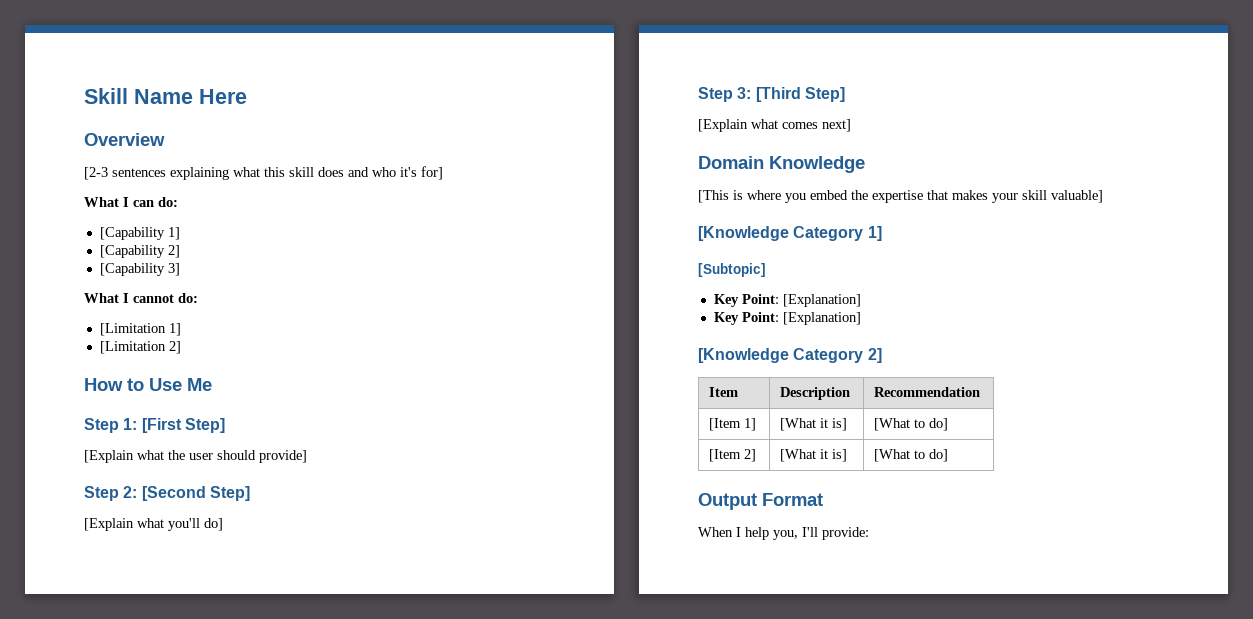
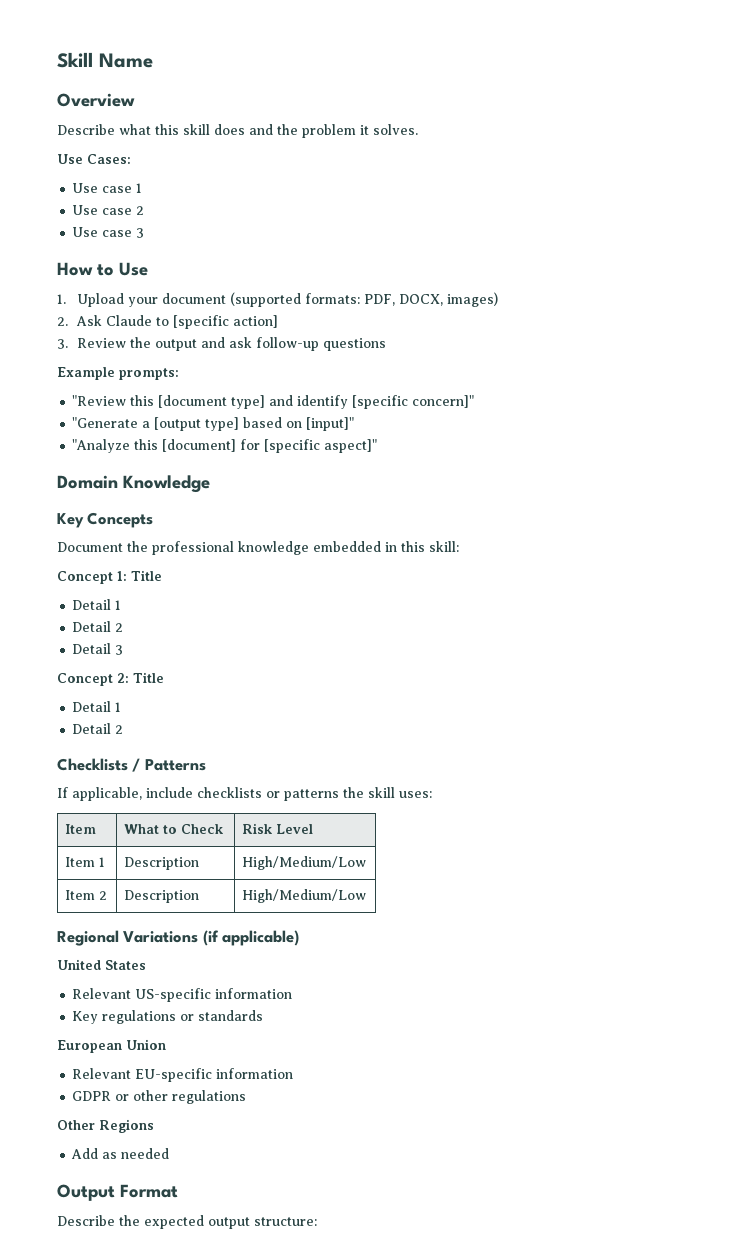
- Skill Name Here
+ Skill Name
- [2-3 sentences explaining what this skill does and who it's for]
- What I can do:
- [Capability 1]
- [Capability 2]
- [Capability 3]
- What I cannot do:
- [Limitation 1]
- [Limitation 2]
- How to Use Me
- Step 1: [First Step]
- [Explain what the user should provide]
- Step 2: [Second Step]
- [Explain what you'll do]
- Step 3: [Third Step]
- [Explain what comes next]
+ Describe what this skill does and the problem it solves.
+ Use Cases:
+ Use case 1
+ Use case 2
+ Use case 3
+ How to Use
+ 1. Upload your document (supported formats: PDF, DOCX, images)
+ 2. Ask Claude to [specific action]
+ 3. Review the output and ask follow-up questions
+ Example prompts:
+ "Review this [document type] and identify [specific concern]"
+ "Generate a [output type] based on [input]"
+ "Analyze this [document] for [specific aspect]"
  Domain Knowledge
- [This is where you embed the expertise that makes your skill valuable]
- [Knowledge Category 1]
- [Subtopic]
- Key Point: [Explanation]
- Key Point: [Explanation]
- [Knowledge Category 2]
- Item | Description | Recommendation
- [Item 1] | [What it is] | [What to do]
- [Item 2] | [What it is] | [What to do]
+ Key Concepts
+ Document the professional knowledge embedded in this skill:
+ Concept 1: Title
+ Detail 1
+ Detail 2
+ Detail 3
+ Concept 2: Title
+ Detail 1
+ Detail 2
+ Checklists / Patterns
+ If applicable, include checklists or patterns the skill uses:
+ Item | What to Check | Risk Level
+ Item 1 | Description | High/Medium/Low
+ Item 2 | Description | High/Medium/Low
+ Regional Variations (if applicable)
+ United States
+ Relevant US-specific information
+ Key regulations or standards
+ European Union
+ Relevant EU-specific information
+ GDPR or other regulations
+ Other Regions
+ Add as needed
  Output Format
- When I help you, I'll provide:
+ Describe the expected output structure:

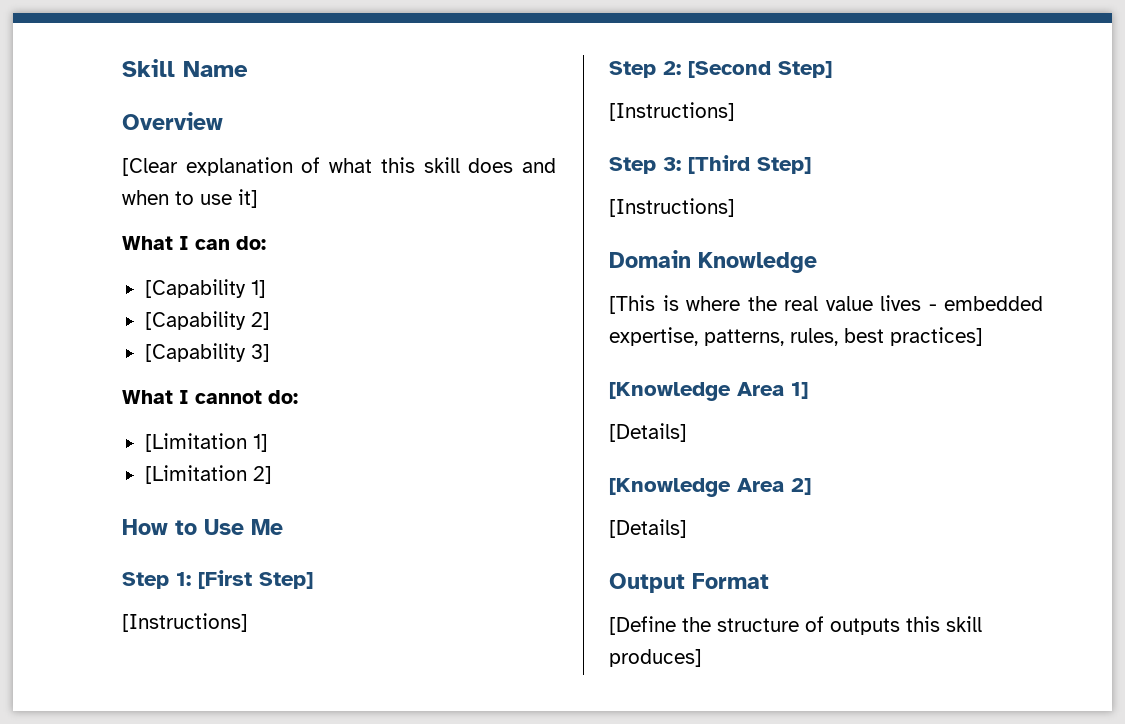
- Describe what this skill does and the problem it solves.
- Use Cases:
- Use case 1
- Use case 2
- Use case 3
- How to Use
- 1. Upload your document (supported formats: PDF, DOCX, images)
- 2. Ask Claude to [specific action]
- 3. Review the output and ask follow-up questions
- Example prompts:
- "Review this [document type] and identify [specific concern]"
- "Generate a [output type] based on [input]"
- "Analyze this [document] for [specific aspect]"
+ [Clear explanation of what this skill does and when to use it]
+ What I can do:
+ [Capability 1]
+ [Capability 2]
+ [Capability 3]
+ What I cannot do:
+ [Limitation 1]
+ [Limitation 2]
+ How to Use Me
+ Step 1: [First Step]
+ [Instructions]
+ Step 2: [Second Step]
+ [Instructions]
+ Step 3: [Third Step]
+ [Instructions]
  Domain Knowledge
- Key Concepts
- Document the professional knowledge embedded in this skill:
- Concept 1: Title
- Detail 1
- Detail 2
- Detail 3
- Concept 2: Title
- Detail 1
- Detail 2
- Checklists / Patterns
- If applicable, include checklists or patterns the skill uses:
- Item | What to Check | Risk Level
- Item 1 | Description | High/Medium/Low
- Item 2 | Description | High/Medium/Low
- Regional Variations (if applicable)
- United States
- Relevant US-specific information
- Key regulations or standards
- European Union
- Relevant EU-specific information
- GDPR or other regulations
- Other Regions
- Add as needed
+ [This is where the real value lives - embedded expertise, patterns, rules, best practices]
+ [Knowledge Area 1]
+ [Details]
+ [Knowledge Area 2]
+ [Details]
  Output Format
- Describe the expected output structure:
+ [Define the structure of outputs this skill produces]

